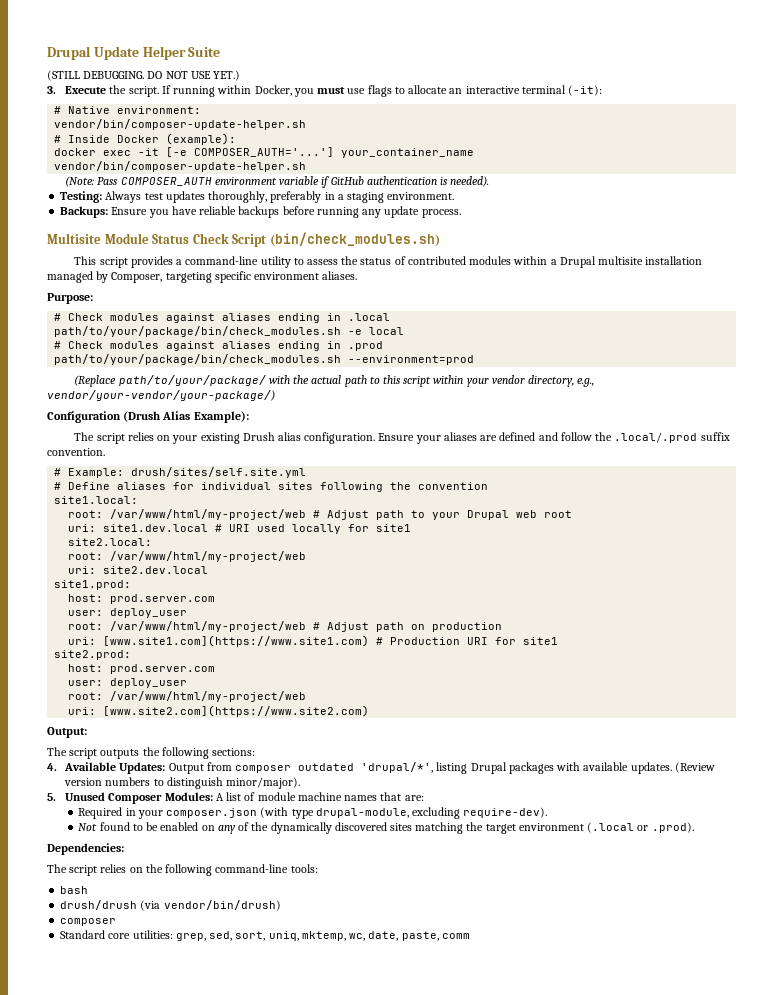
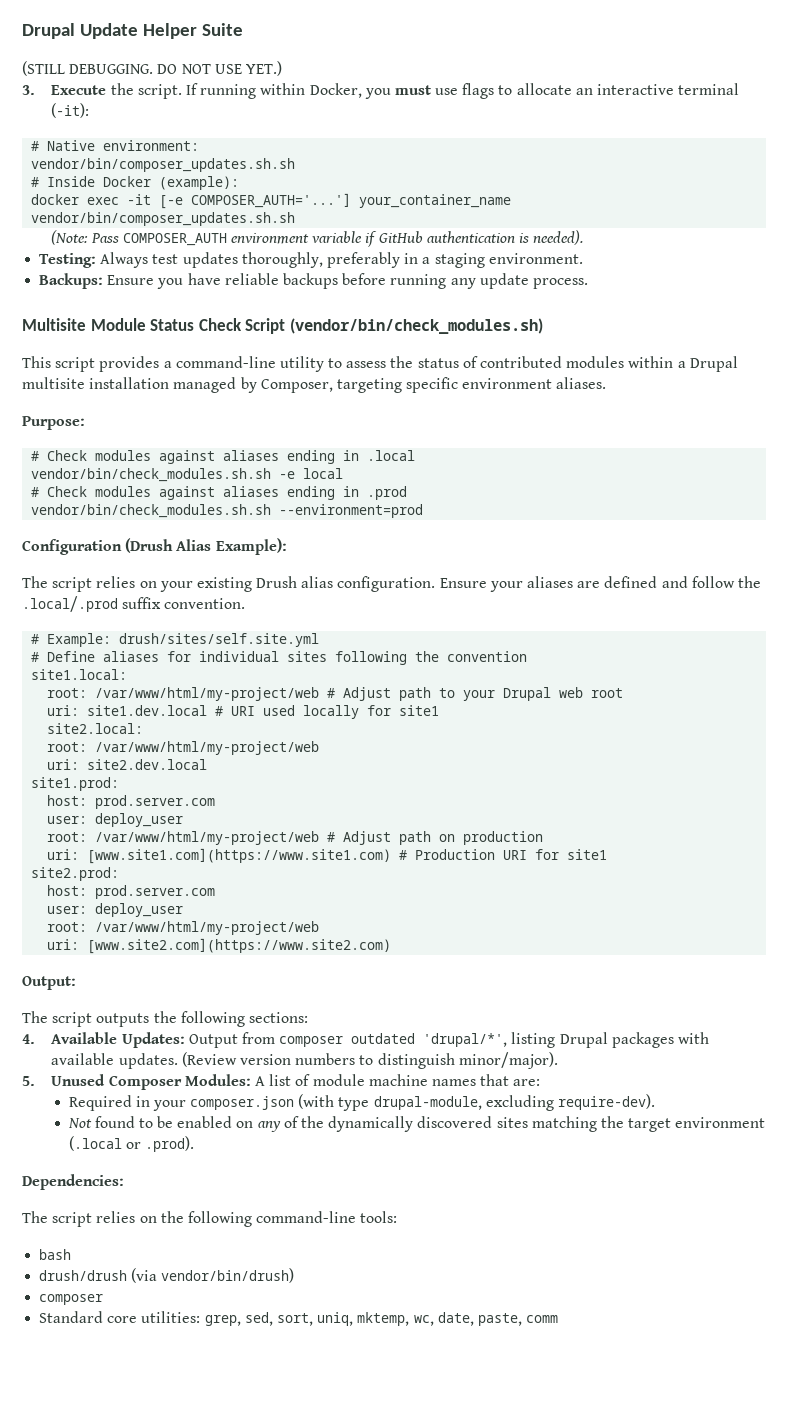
  # Native environment:
- vendor/bin/composer-update-helper.sh
+ vendor/bin/composer_updates.sh.sh
- docker exec -it [-e COMPOSER_AUTH='...'] your_container_name vendor/bin/composer-update-helper.sh
+ docker exec -it [-e COMPOSER_AUTH='...'] your_container_name vendor/bin/composer_updates.sh.sh
- Multisite Module Status Check Script (bin/check_modules.sh)
+ Multisite Module Status Check Script (vendor/bin/check_modules.sh)
- path/to/your/package/bin/check_modules.sh -e local
+ vendor/bin/check_modules.sh.sh -e local
- path/to/your/package/bin/check_modules.sh --environment=prod
+ vendor/bin/check_modules.sh.sh --environment=prod
- (Replace path/to/your/package/ with the actual path to this script within your vendor directory, e.g., vendor/your-vendor/your-package/)

